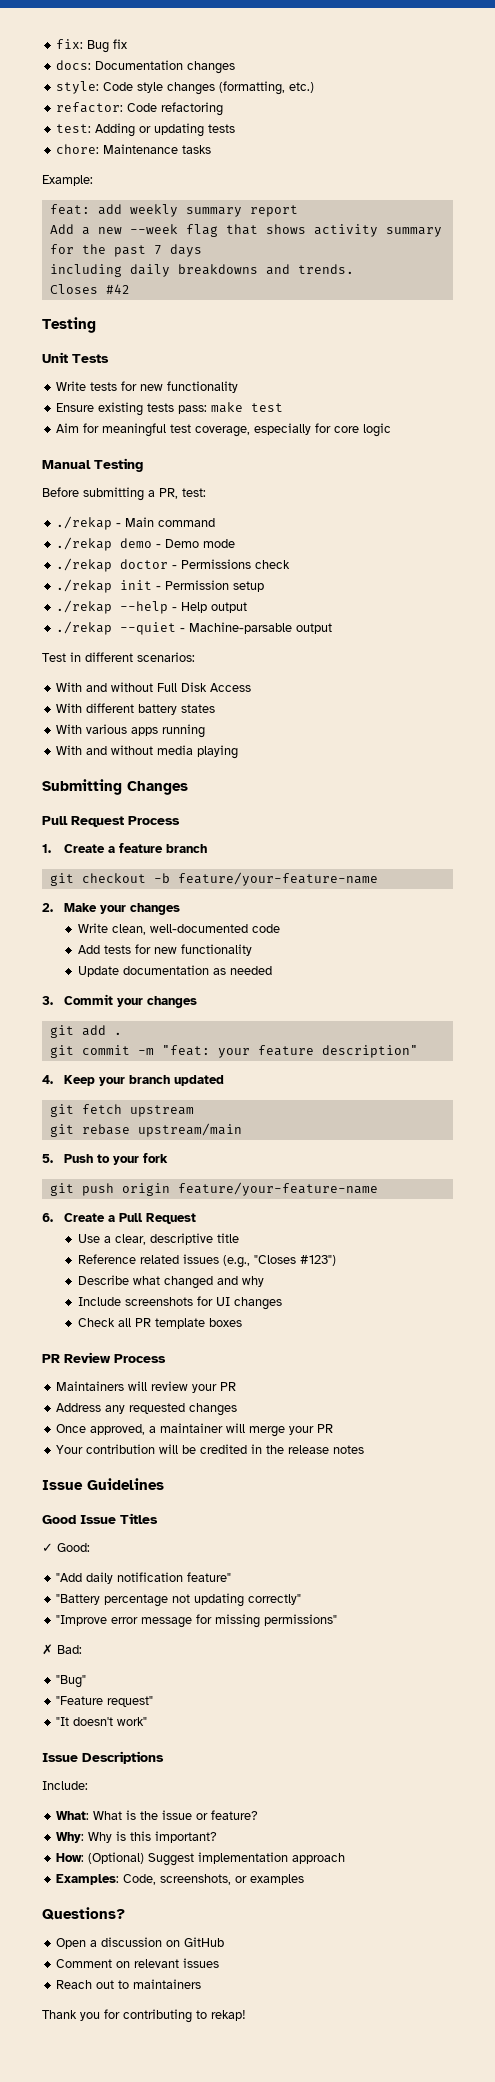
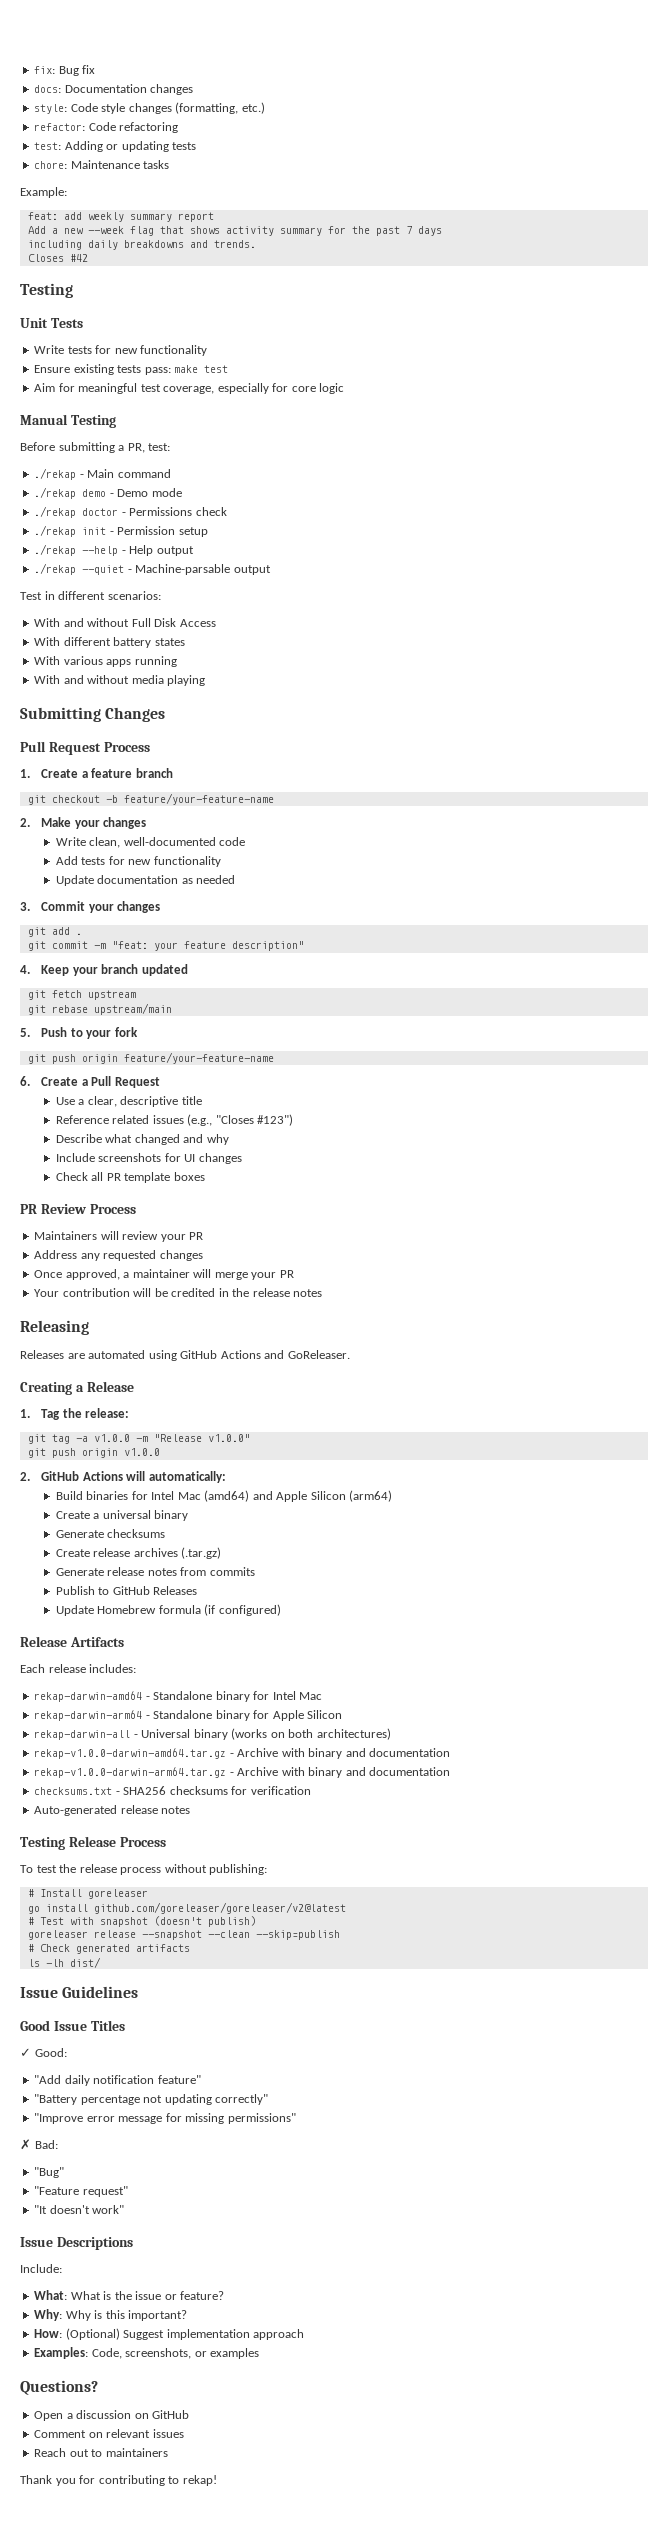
+ Releasing
+ Releases are automated using GitHub Actions and GoReleaser.
+ Creating a Release
+ 1. Tag the release:
+ git tag -a v1.0.0 -m "Release v1.0.0"
+ git push origin v1.0.0
+ 2. GitHub Actions will automatically:
+ Build binaries for Intel Mac (amd64) and Apple Silicon (arm64)
+ Create a universal binary
+ Generate checksums
+ Create release archives (.tar.gz)
+ Generate release notes from commits
+ Publish to GitHub Releases
+ Update Homebrew formula (if configured)
+ Release Artifacts
+ Each release includes:
+ rekap-darwin-amd64 - Standalone binary for Intel Mac
+ rekap-darwin-arm64 - Standalone binary for Apple Silicon
+ rekap-darwin-all - Universal binary (works on both architectures)
+ rekap-v1.0.0-darwin-amd64.tar.gz - Archive with binary and documentation
+ rekap-v1.0.0-darwin-arm64.tar.gz - Archive with binary and documentation
+ checksums.txt - SHA256 checksums for verification
+ Auto-generated release notes
+ Testing Release Process
+ To test the release process without publishing:
+ # Install goreleaser
+ go install github.com/goreleaser/goreleaser/v2@latest
+ # Test with snapshot (doesn't publish)
+ goreleaser release --snapshot --clean --skip=publish
+ # Check generated artifacts
+ ls -lh dist/

